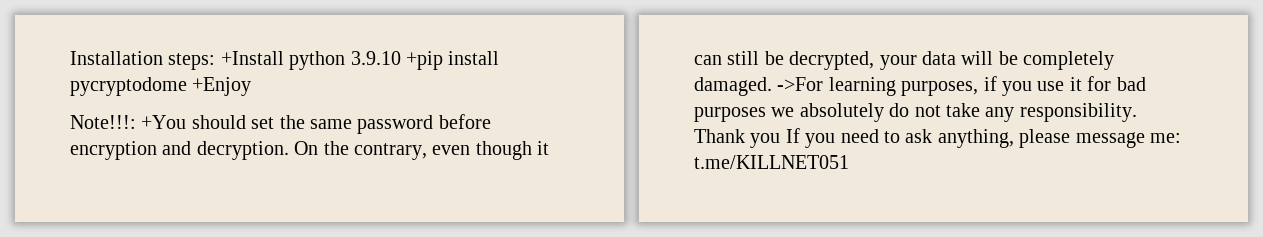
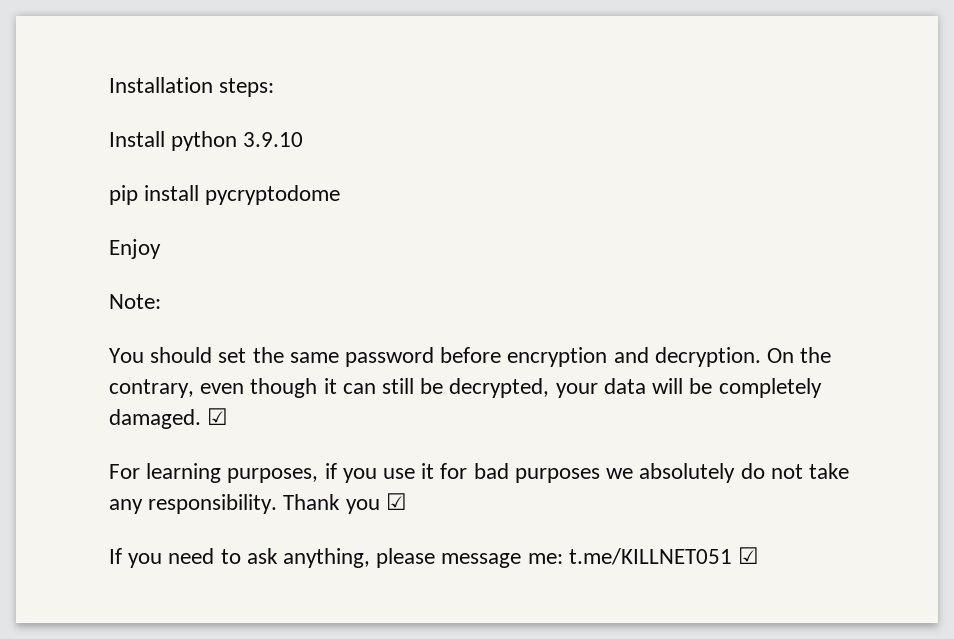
- Installation steps: +Install python 3.9.10 +pip install pycryptodome +Enjoy
- Note!!!: +You should set the same password before encryption and decryption.
+ Installation steps:
+ Install python 3.9.10
+ pip install pycryptodome
+ Enjoy
+ Note:
+ You should set the same password before encryption and decryption.
- On the contrary, even though it can still be decrypted, your data will be completely damaged. ->For learning purposes, if you use it for bad purposes we absolutely do not take any responsibility.
+ On the contrary, even though it can still be decrypted, your data will be completely damaged. ☑
+ For learning purposes, if you use it for bad purposes we absolutely do not take any responsibility.
- Thank you If you need to ask anything, please message me: t.me/KILLNET051
+ Thank you ☑
+ If you need to ask anything, please message me: t.me/KILLNET051 ☑

